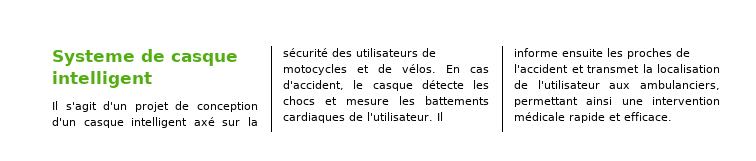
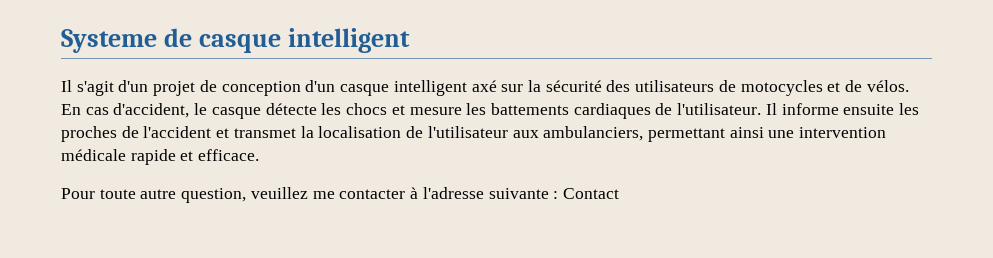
+ Pour toute autre question, veuillez me contacter à l'adresse suivante : Contact

